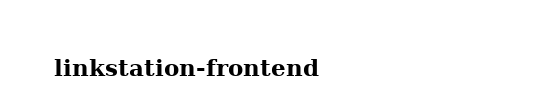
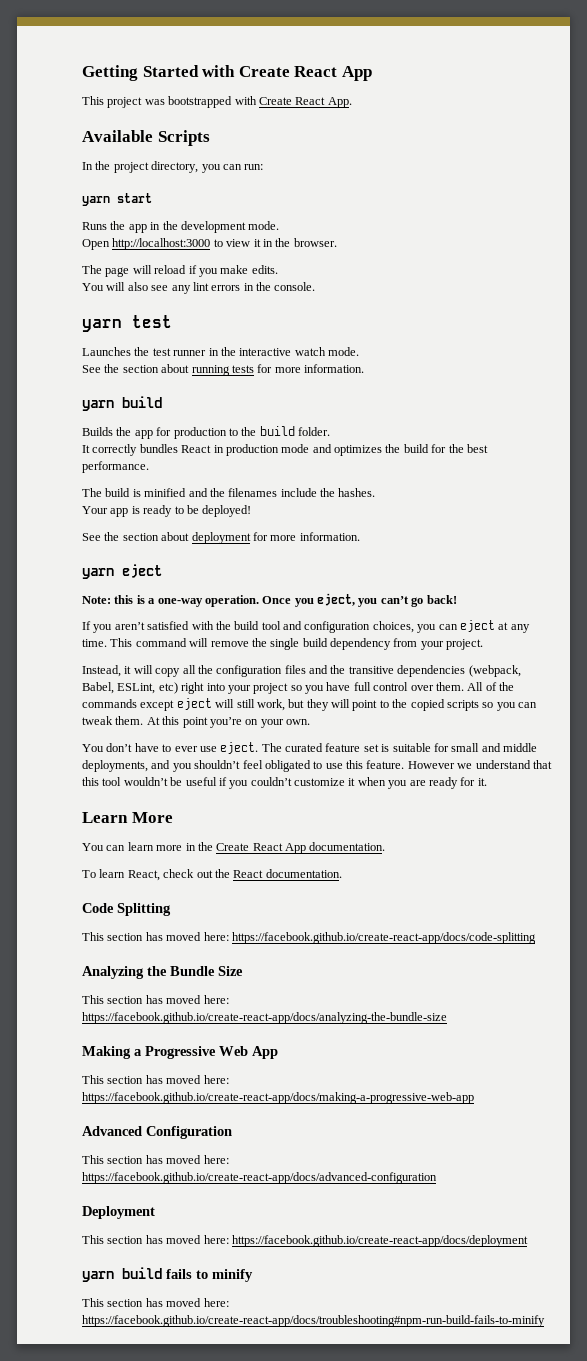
- linkstation-frontend
+ Getting Started with Create React App
+ This project was bootstrapped with Create React App.
+ Available Scripts
+ In the project directory, you can run:
+ yarn start
+ Runs the app in the development mode.
+ Open http://localhost:3000 to view it in the browser.
+ The page will reload if you make edits.
+ You will also see any lint errors in the console.
+ yarn test
+ Launches the test runner in the interactive watch mode.
+ See the section about running tests for more information.
+ yarn build
+ Builds the app for production to the build folder.
+ It correctly bundles React in production mode and optimizes the build for the best performance.
+ The build is minified and the filenames include the hashes.
+ Your app is ready to be deployed!
+ See the section about deployment for more information.
+ yarn eject
+ Note: this is a one-way operation. Once you eject, you can’t go back!
+ If you aren’t satisfied with the build tool and configuration choices, you can eject at any time. This command will remove the single build dependency from your project.
+ Instead, it will copy all the configuration files and the transitive dependencies (webpack, Babel, ESLint, etc) right into your project so you have full control over them. All of the commands except eject will still work, but they will point to the copied scripts so you can tweak them. At this point you’re on your own.
+ You don’t have to ever use eject. The curated feature set is suitable for small and middle deployments, and you shouldn’t feel obligated to use this feature. However we understand that this tool wouldn’t be useful if you couldn’t customize it when you are ready for it.
+ Learn More
+ You can learn more in the Create React App documentation.
+ To learn React, check out the React documentation.
+ Code Splitting
+ This section has moved here: https://facebook.github.io/create-react-app/docs/code-splitting
+ Analyzing the Bundle Size
+ This section has moved here: https://facebook.github.io/create-react-app/docs/analyzing-the-bundle-size
+ Making a Progressive Web App
+ This section has moved here: https://facebook.github.io/create-react-app/docs/making-a-progressive-web-app
+ Advanced Configuration
+ This section has moved here: https://facebook.github.io/create-react-app/docs/advanced-configuration
+ Deployment
+ This section has moved here: https://facebook.github.io/create-react-app/docs/deployment
+ yarn build fails to minify
+ This section has moved here: https://facebook.github.io/create-react-app/docs/troubleshooting#npm-run-build-fails-to-minify

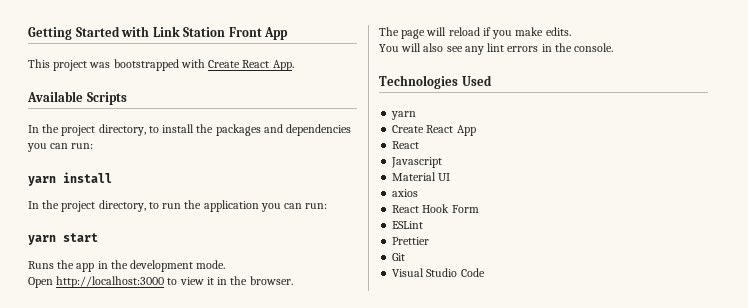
- Getting Started with Create React App
+ Getting Started with Link Station Front App
- In the project directory, you can run:
+ In the project directory, to install the packages and dependencies you can run:
+ yarn install
+ In the project directory, to run the application you can run:
- yarn test
- Launches the test runner in the interactive watch mode.
- See the section about running tests for more information.
- yarn build
- Builds the app for production to the build folder.
- It correctly bundles React in production mode and optimizes the build for the best performance.
- The build is minified and the filenames include the hashes.
- Your app is ready to be deployed!
- See the section about deployment for more information.
- yarn eject
- Note: this is a one-way operation. Once you eject, you can’t go back!
- If you aren’t satisfied with the build tool and configuration choices, you can eject at any time. This command will remove the single build dependency from your project.
- Instead, it will copy all the configuration files and the transitive dependencies (webpack, Babel, ESLint, etc) right into your project so you have full control over them. All of the commands except eject will still work, but they will point to the copied scripts so you can tweak them. At this point you’re on your own.
- You don’t have to ever use eject. The curated feature set is suitable for small and middle deployments, and you shouldn’t feel obligated to use this feature. However we understand that this tool wouldn’t be useful if you couldn’t customize it when you are ready for it.
- Learn More
- You can learn more in the Create React App documentation.
- To learn React, check out the React documentation.
- Code Splitting
- This section has moved here: https://facebook.github.io/create-react-app/docs/code-splitting
- Analyzing the Bundle Size
- This section has moved here: https://facebook.github.io/create-react-app/docs/analyzing-the-bundle-size
- Making a Progressive Web App
- This section has moved here: https://facebook.github.io/create-react-app/docs/making-a-progressive-web-app
- Advanced Configuration
- This section has moved here: https://facebook.github.io/create-react-app/docs/advanced-configuration
- Deployment
- This section has moved here: https://facebook.github.io/create-react-app/docs/deployment
- yarn build fails to minify
- This section has moved here: https://facebook.github.io/create-react-app/docs/troubleshooting#npm-run-build-fails-to-minify
+ Technologies Used
+ yarn
+ Create React App
+ React
+ Javascript
+ Material UI
+ axios
+ React Hook Form
+ ESLint
+ Prettier
+ Git
+ Visual Studio Code

